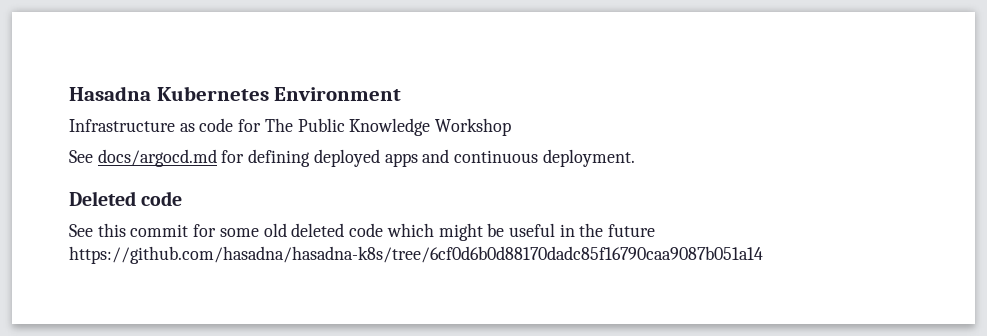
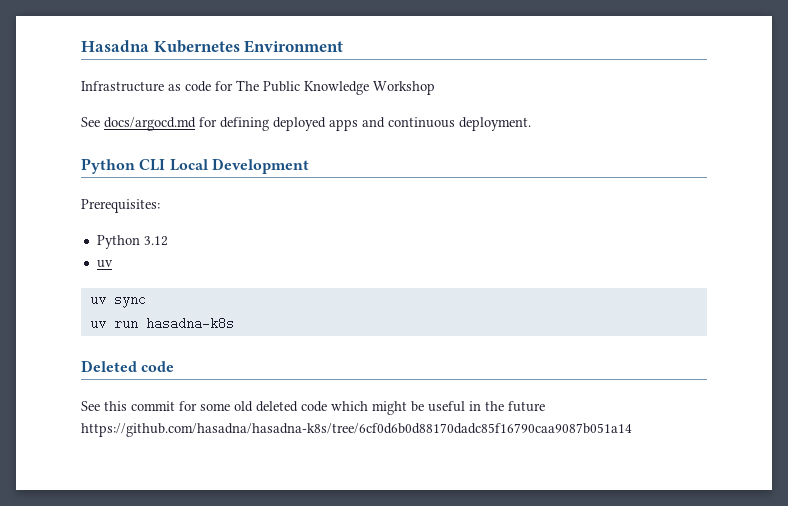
+ Python CLI Local Development
+ Prerequisites:
+ Python 3.12
+ uv
+ uv sync
+ uv run hasadna-k8s

